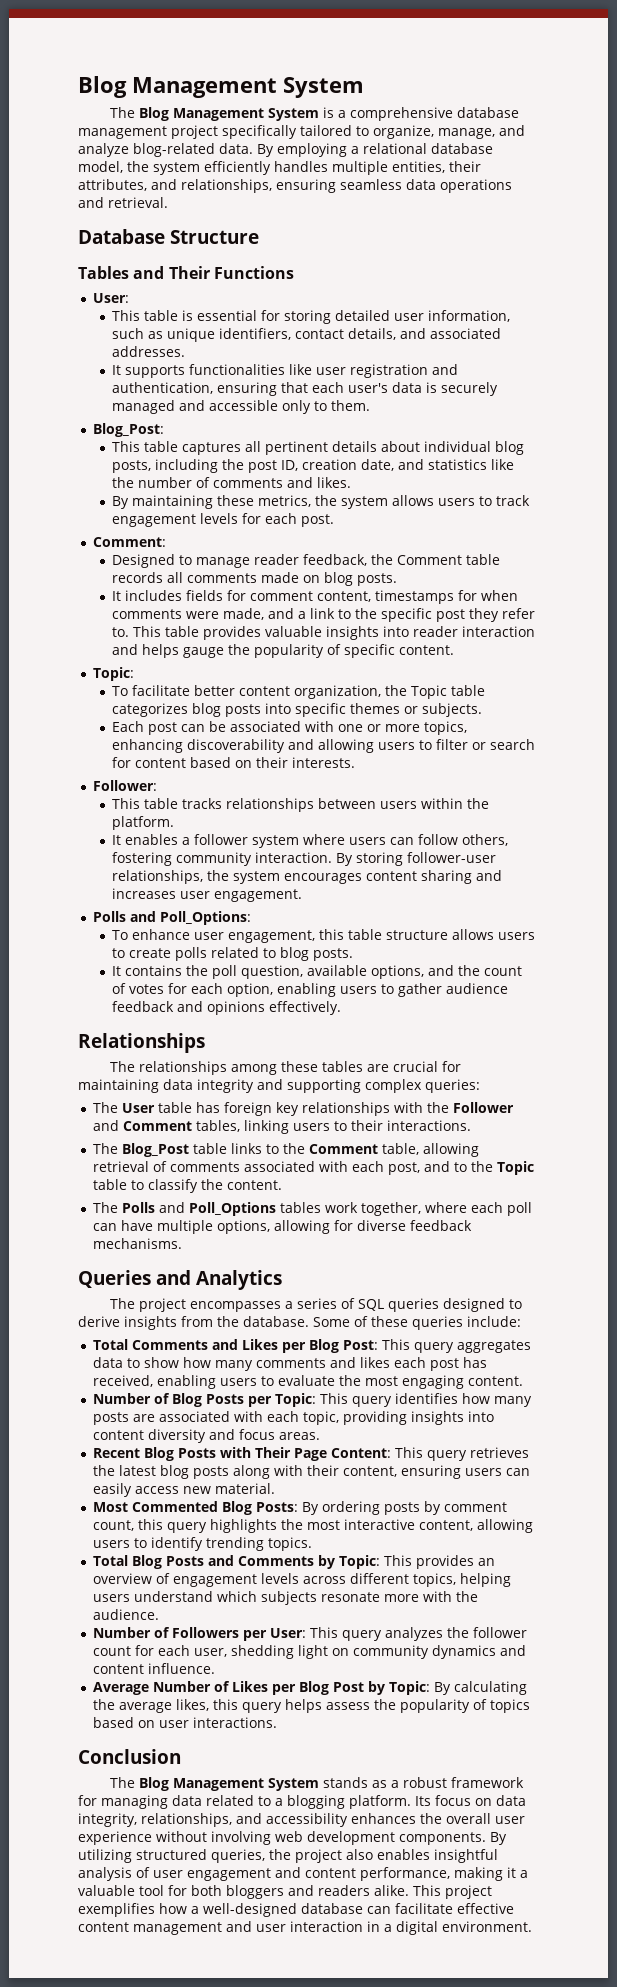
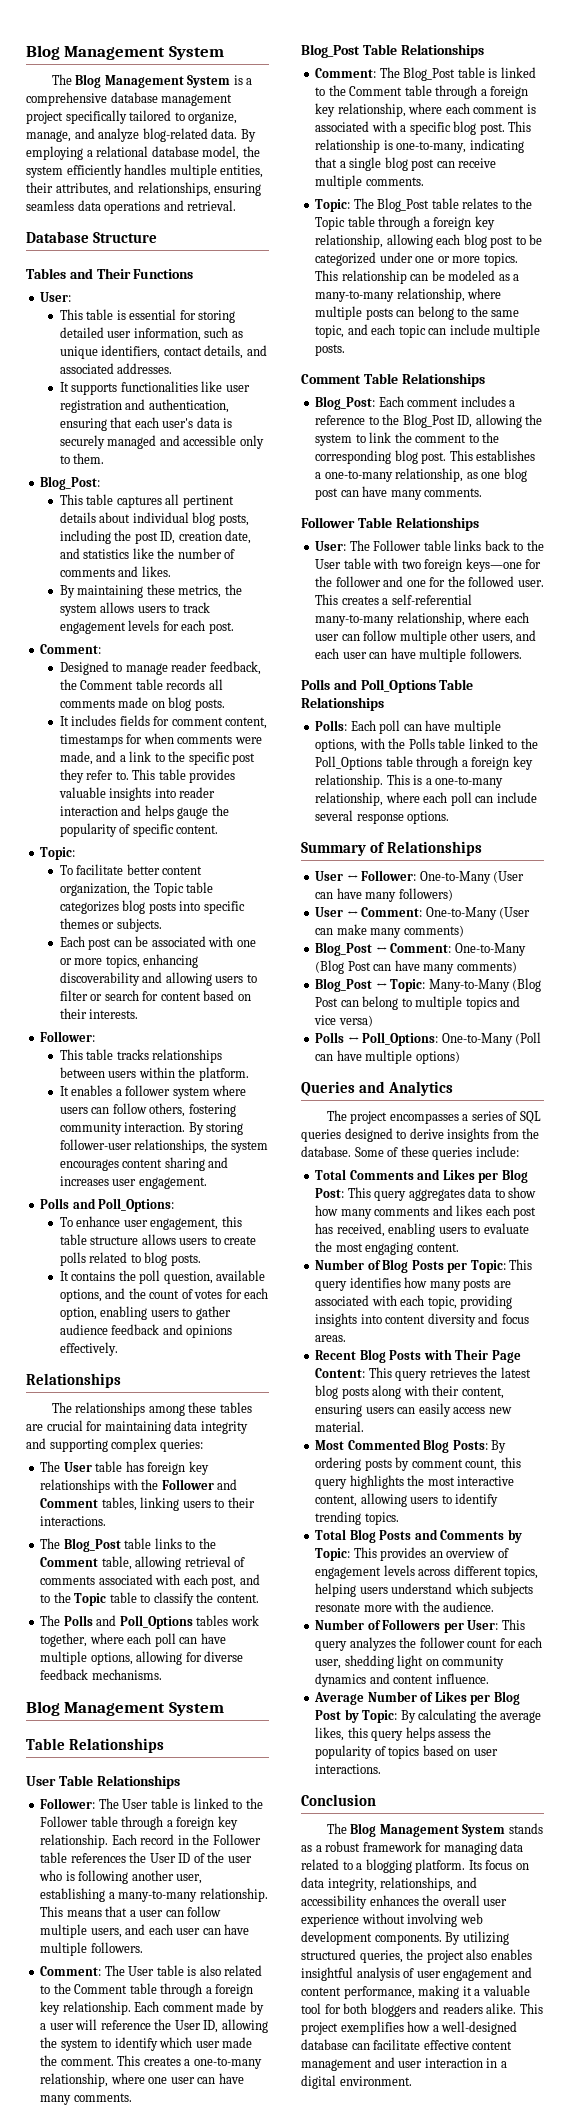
  The Polls and Poll_Options tables work together, where each poll can have multiple options, allowing for diverse feedback mechanisms.
+ Blog Management System
+ Table Relationships
+ User Table Relationships
+ Follower: The User table is linked to the Follower table through a foreign key relationship. Each record in the Follower table references the User ID of the user who is following another user, establishing a many-to-many relationship. This means that a user can follow multiple users, and each user can have multiple followers.
+ Comment: The User table is also related to the Comment table through a foreign key relationship. Each comment made by a user will reference the User ID, allowing the system to identify which user made the comment. This creates a one-to-many relationship, where one user can have many comments.
+ Blog_Post Table Relationships
+ Comment: The Blog_Post table is linked to the Comment table through a foreign key relationship, where each comment is associated with a specific blog post. This relationship is one-to-many, indicating that a single blog post can receive multiple comments.
+ Topic: The Blog_Post table relates to the Topic table through a foreign key relationship, allowing each blog post to be categorized under one or more topics. This relationship can be modeled as a many-to-many relationship, where multiple posts can belong to the same topic, and each topic can include multiple posts.
+ Comment Table Relationships
+ Blog_Post: Each comment includes a reference to the Blog_Post ID, allowing the system to link the comment to the corresponding blog post. This establishes a one-to-many relationship, as one blog post can have many comments.
+ Follower Table Relationships
+ User: The Follower table links back to the User table with two foreign keys—one for the follower and one for the followed user. This creates a self-referential many-to-many relationship, where each user can follow multiple other users, and each user can have multiple followers.
+ Polls and Poll_Options Table Relationships
+ Polls: Each poll can have multiple options, with the Polls table linked to the Poll_Options table through a foreign key relationship. This is a one-to-many relationship, where each poll can include several response options.
+ Summary of Relationships
+ User ↔ Follower: One-to-Many (User can have many followers)
+ User ↔ Comment: One-to-Many (User can make many comments)
+ Blog_Post ↔ Comment: One-to-Many (Blog Post can have many comments)
+ Blog_Post ↔ Topic: Many-to-Many (Blog Post can belong to multiple topics and vice versa)
+ Polls ↔ Poll_Options: One-to-Many (Poll can have multiple options)

